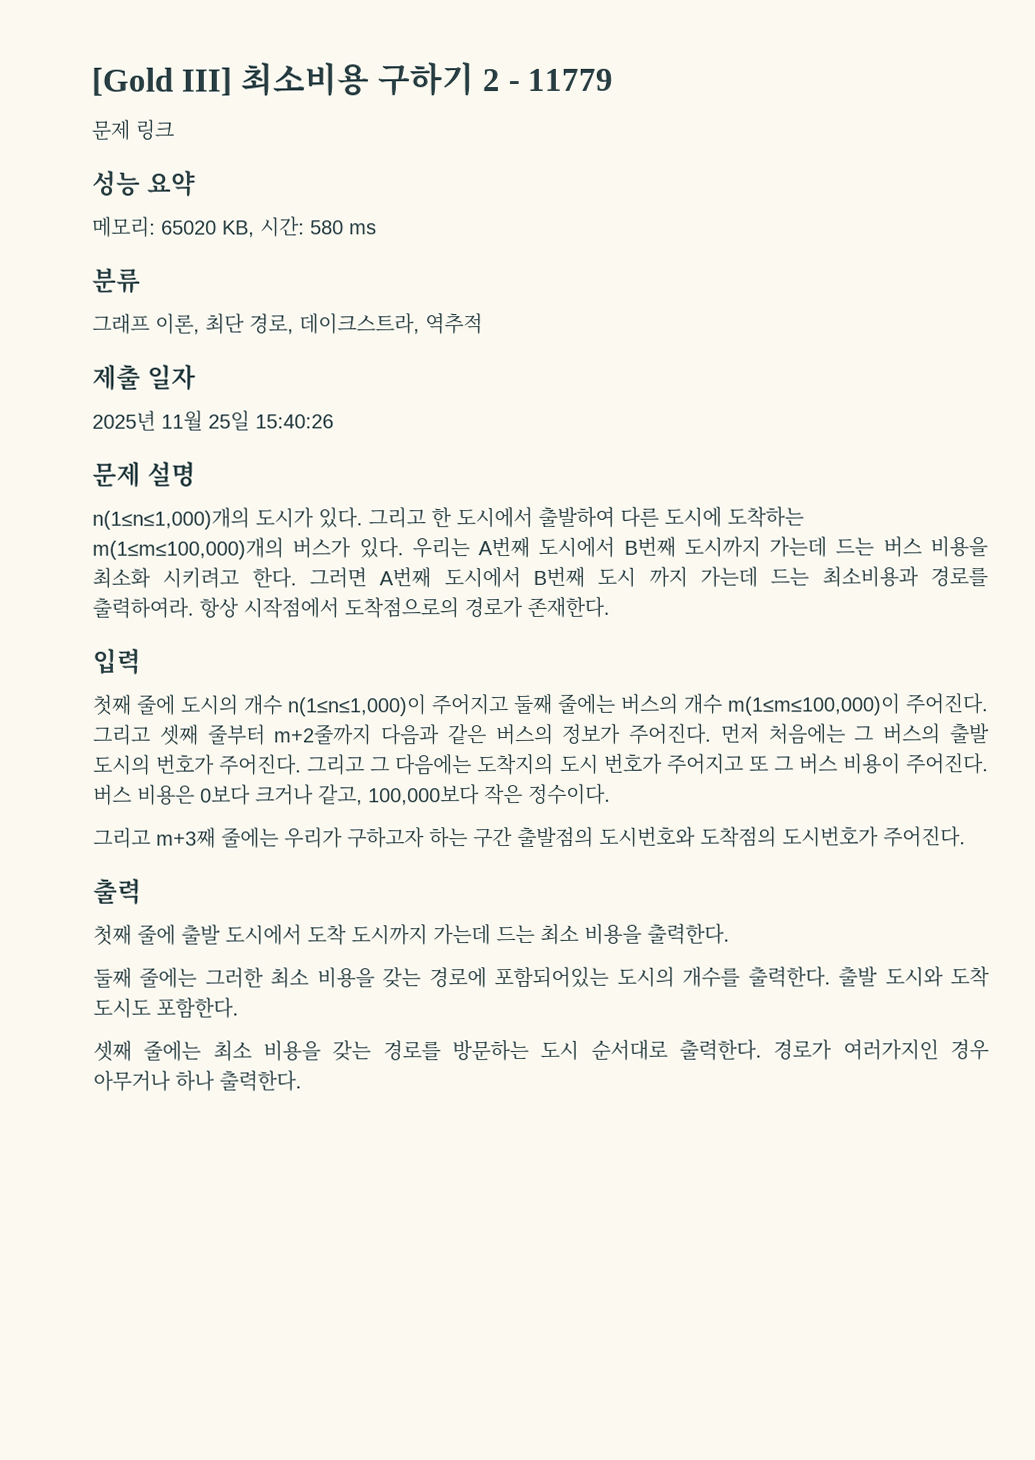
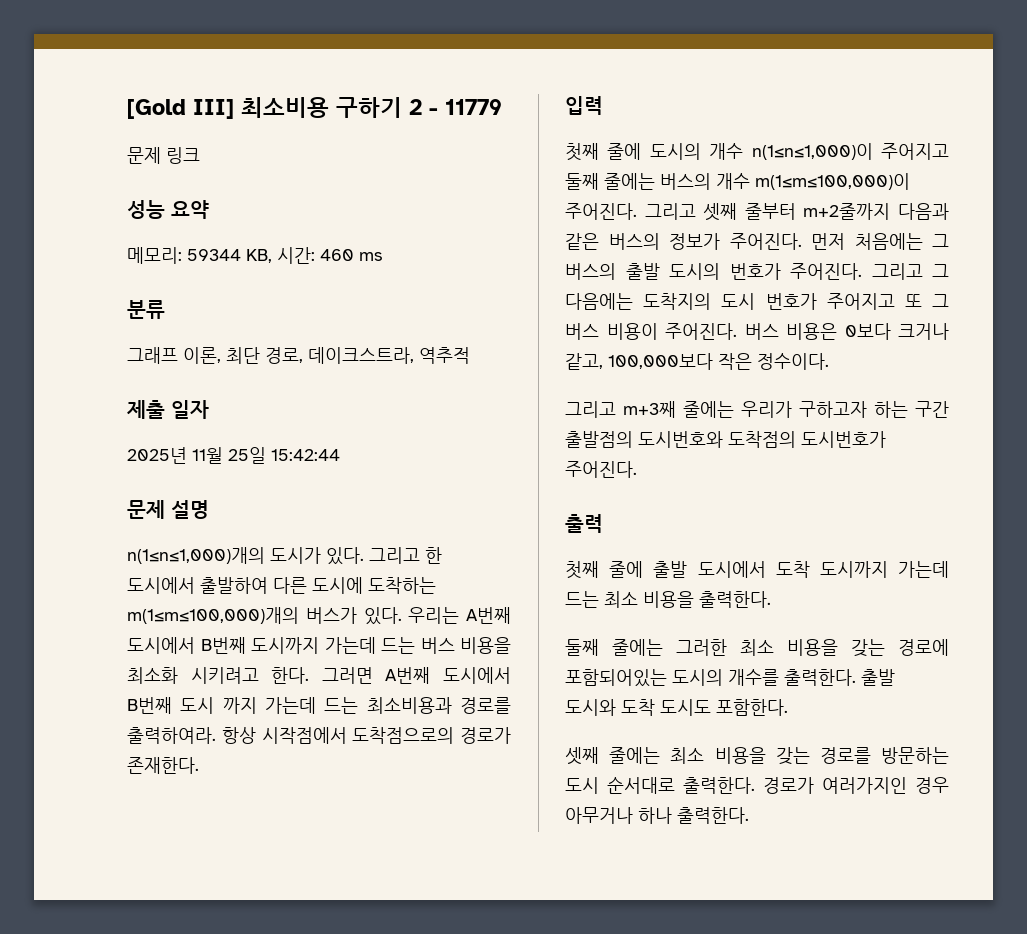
- 메모리: 65020 KB, 시간: 580 ms
+ 메모리: 59344 KB, 시간: 460 ms
- 2025년 11월 25일 15:40:26
+ 2025년 11월 25일 15:42:44

